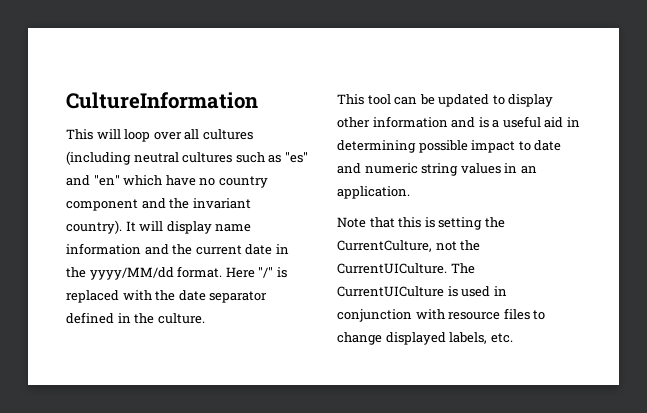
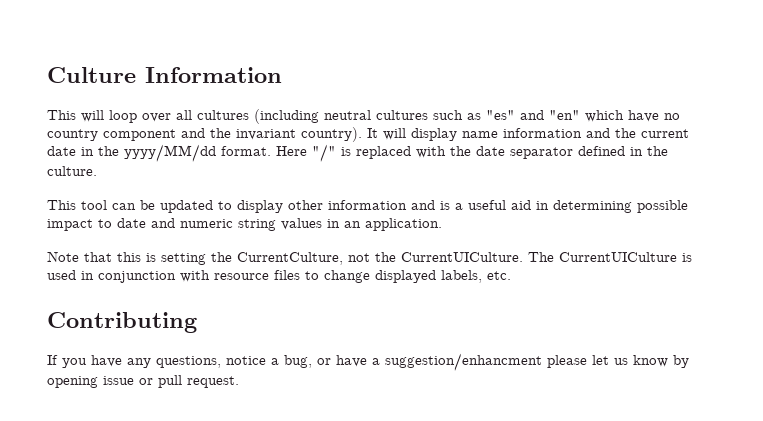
- CultureInformation
+ Culture Information
+ Contributing
+ If you have any questions, notice a bug, or have a suggestion/enhancment please let us know by opening issue or pull request.

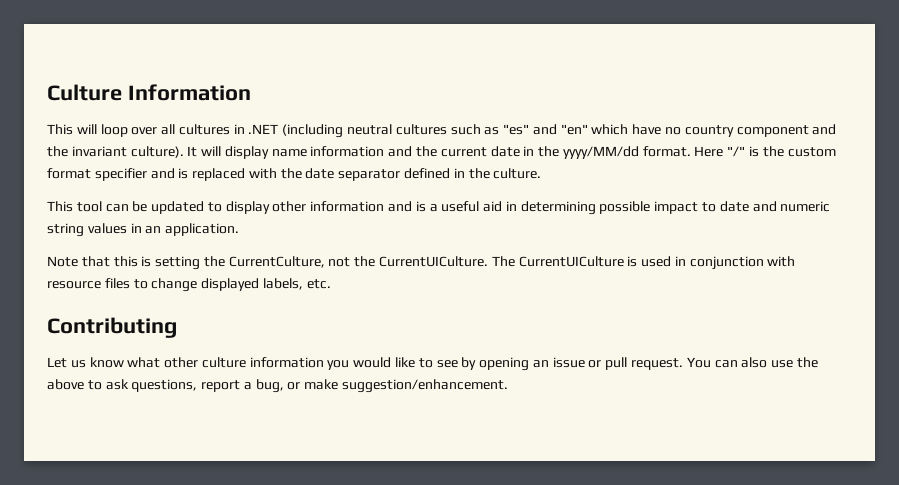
- This will loop over all cultures (including neutral cultures such as "es" and "en" which have no country component and the invariant country).
+ This will loop over all cultures in .NET (including neutral cultures such as "es" and "en" which have no country component and the invariant culture).
- Here "/" is replaced with the date separator defined in the culture.
+ Here "/" is the custom format specifier and is replaced with the date separator defined in the culture.
- If you have any questions, notice a bug, or have a suggestion/enhancment please let us know by opening issue or pull request.
+ Let us know what other culture information you would like to see by opening an issue or pull request.
+ You can also use the above to ask questions, report a bug, or make suggestion/enhancement.

